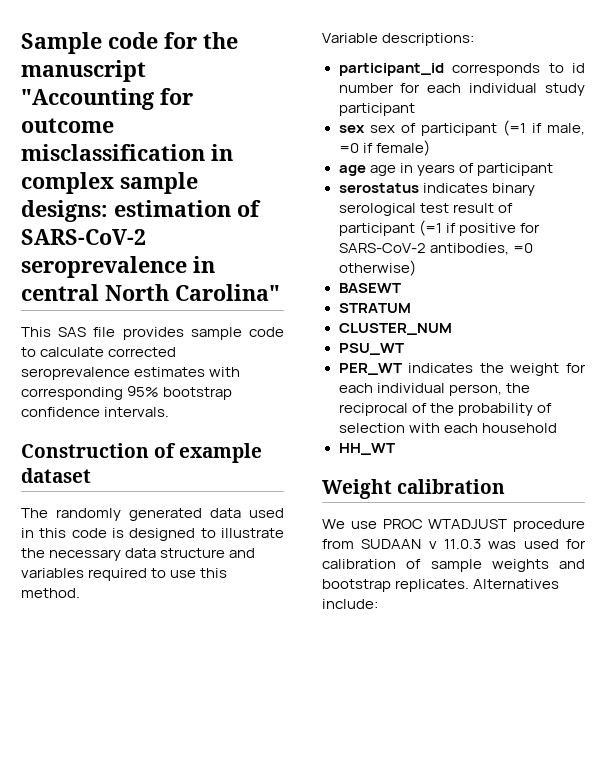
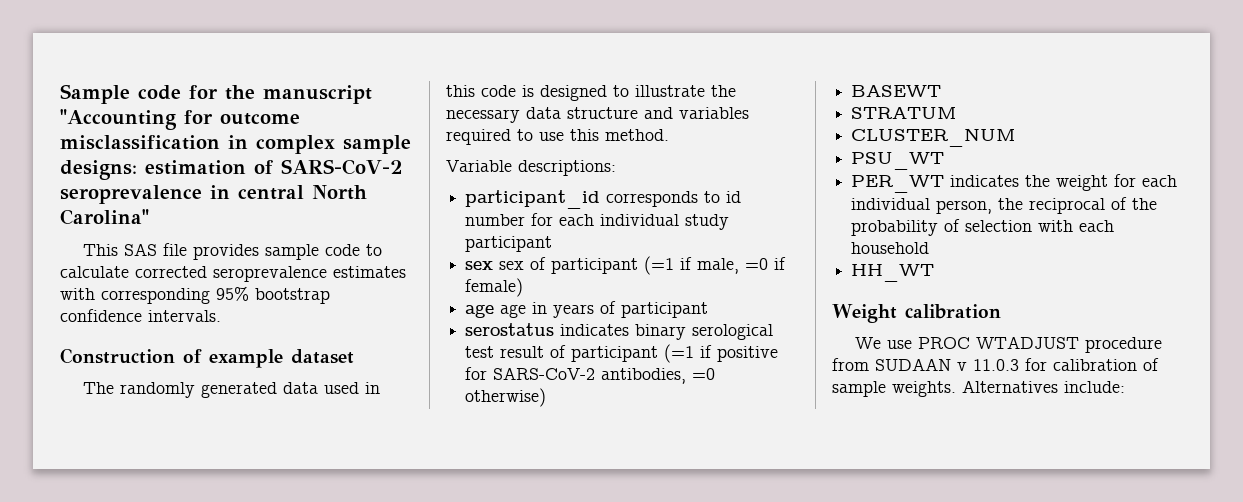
- We use PROC WTADJUST procedure from SUDAAN v 11.0.3 was used for calibration of sample weights and bootstrap replicates.
+ We use PROC WTADJUST procedure from SUDAAN v 11.0.3 for calibration of sample weights.

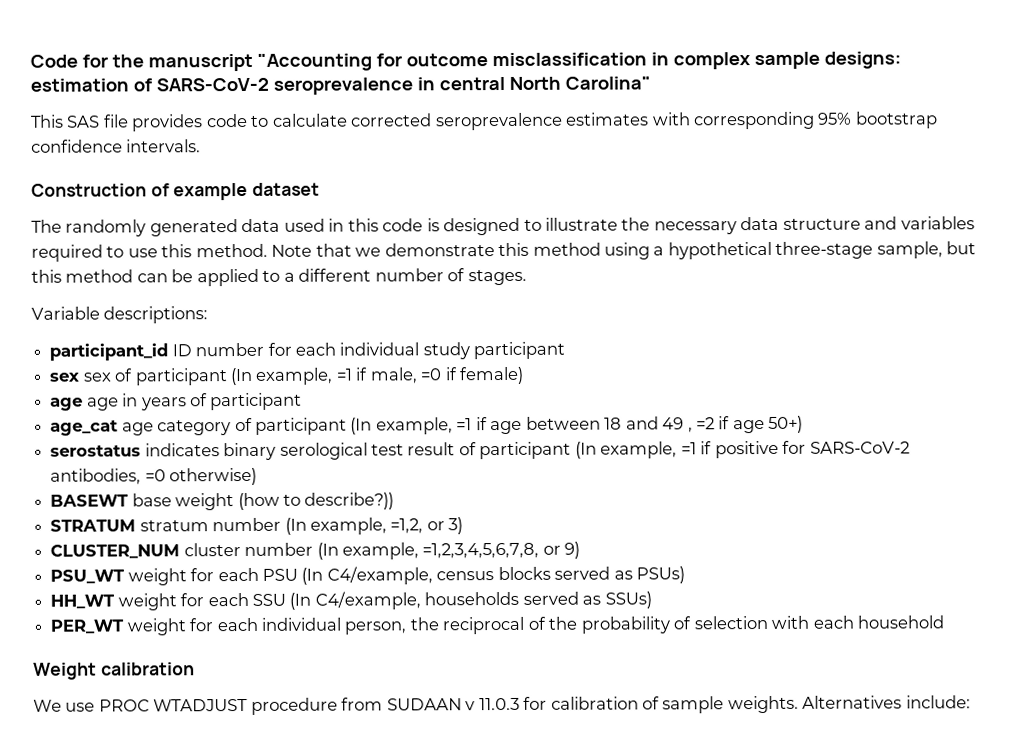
- Sample code for the manuscript "Accounting for outcome misclassification in complex sample designs: estimation of SARS-CoV-2 seroprevalence in central North Carolina"
+ Code for the manuscript "Accounting for outcome misclassification in complex sample designs: estimation of SARS-CoV-2 seroprevalence in central North Carolina"
- This SAS file provides sample code to calculate corrected seroprevalence estimates with corresponding 95% bootstrap confidence intervals.
+ This SAS file provides code to calculate corrected seroprevalence estimates with corresponding 95% bootstrap confidence intervals.
+ Note that we demonstrate this method using a hypothetical three-stage sample, but this method can be applied to a different number of stages.
- participant_id corresponds to id number for each individual study participant
+ participant_id ID number for each individual study participant
- sex sex of participant (=1 if male, =0 if female)
+ sex sex of participant (In example, =1 if male, =0 if female)
+ age_cat age category of participant (In example, =1 if age between 18 and 49 , =2 if age 50+)
- serostatus indicates binary serological test result of participant (=1 if positive for SARS-CoV-2 antibodies, =0 otherwise)
+ serostatus indicates binary serological test result of participant (In example, =1 if positive for SARS-CoV-2 antibodies, =0 otherwise)
- BASEWT
- STRATUM
- CLUSTER_NUM
- PSU_WT
+ BASEWT base weight (how to describe?))
+ STRATUM stratum number (In example, =1,2, or 3)
+ CLUSTER_NUM cluster number (In example, =1,2,3,4,5,6,7,8, or 9)
+ PSU_WT weight for each PSU (In C4/example, census blocks served as PSUs)
+ HH_WT weight for each SSU (In C4/example, households served as SSUs)
- PER_WT indicates the weight for each individual person, the reciprocal of the probability of selection with each household
+ PER_WT weight for each individual person, the reciprocal of the probability of selection with each household
- HH_WT

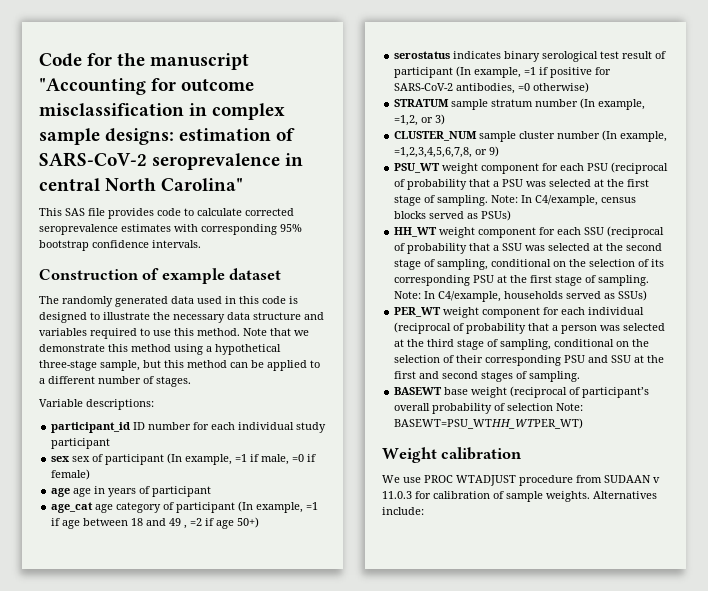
- BASEWT base weight (how to describe?))
- STRATUM stratum number (In example, =1,2, or 3)
+ STRATUM sample stratum number (In example, =1,2, or 3)
- CLUSTER_NUM cluster number (In example, =1,2,3,4,5,6,7,8, or 9)
+ CLUSTER_NUM sample cluster number (In example, =1,2,3,4,5,6,7,8, or 9)
- PSU_WT weight for each PSU (In C4/example, census blocks served as PSUs)
+ PSU_WT weight component for each PSU (reciprocal of probability that a PSU was selected at the first stage of sampling. Note: In C4/example, census blocks served as PSUs)
- HH_WT weight for each SSU (In C4/example, households served as SSUs)
+ HH_WT weight component for each SSU (reciprocal of probability that a SSU was selected at the second stage of sampling, conditional on the selection of its corresponding PSU at the first stage of sampling. Note: In C4/example, households served as SSUs)
- PER_WT weight for each individual person, the reciprocal of the probability of selection with each household
+ PER_WT weight component for each individual (reciprocal of probability that a person was selected at the third stage of sampling, conditional on the selection of their corresponding PSU and SSU at the first and second stages of sampling.
+ BASEWT base weight (reciprocal of participant’s overall probability of selection Note: BASEWT=PSU_WTHH_WTPER_WT)

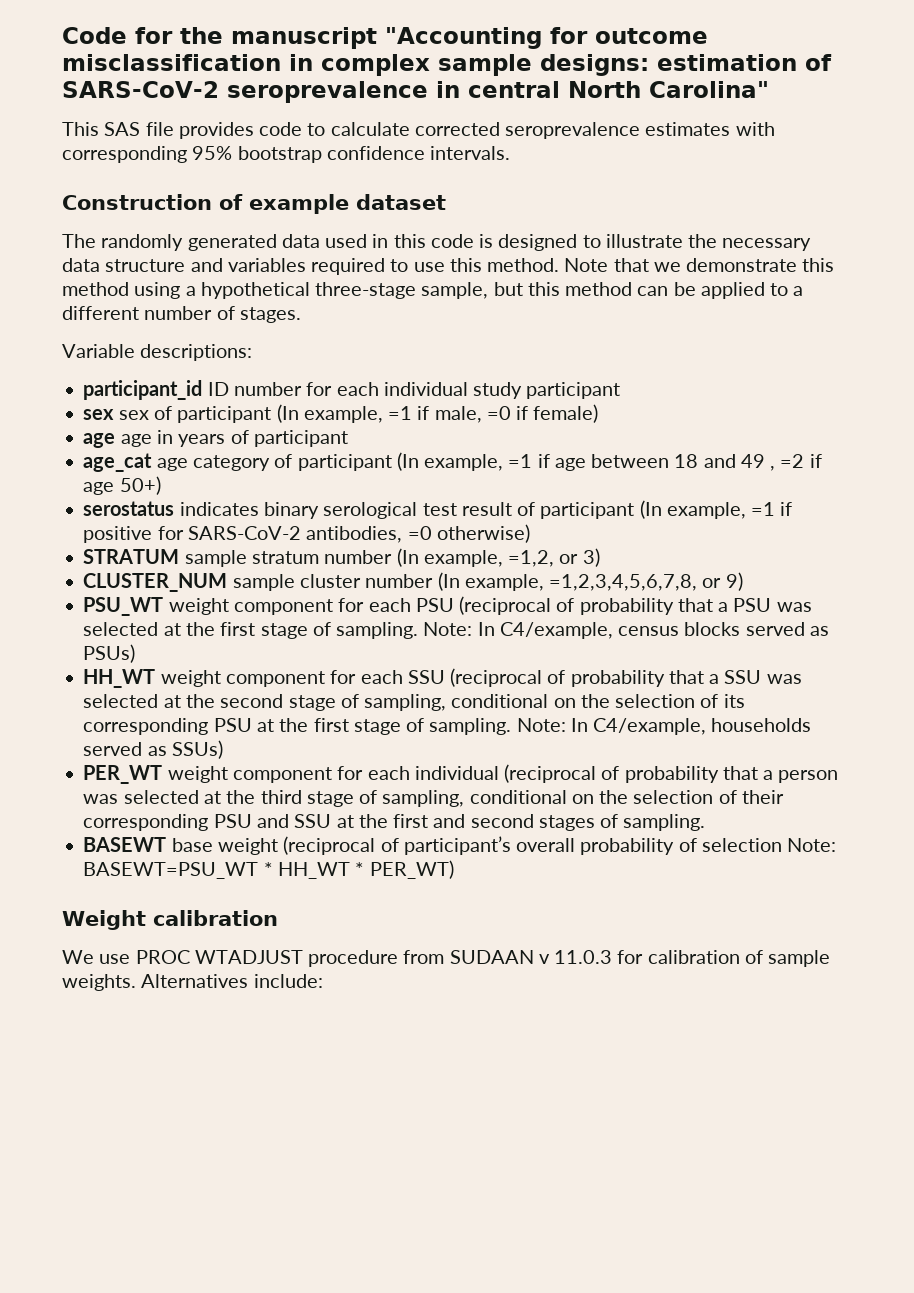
- BASEWT base weight (reciprocal of participant’s overall probability of selection Note: BASEWT=PSU_WTHH_WTPER_WT)
+ BASEWT base weight (reciprocal of participant’s overall probability of selection Note: BASEWT=PSU_WT * HH_WT * PER_WT)

